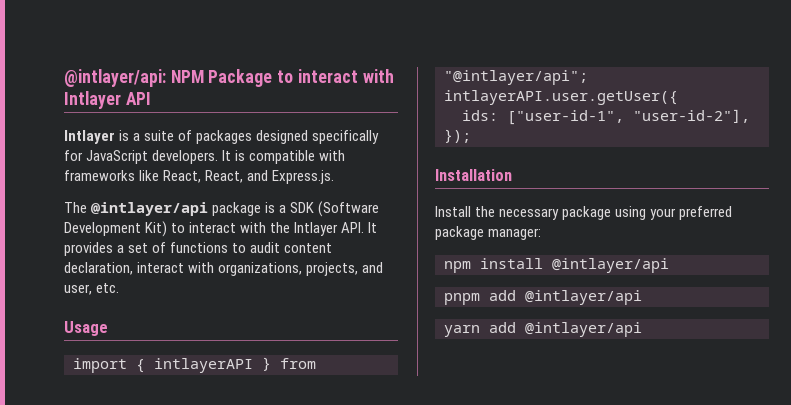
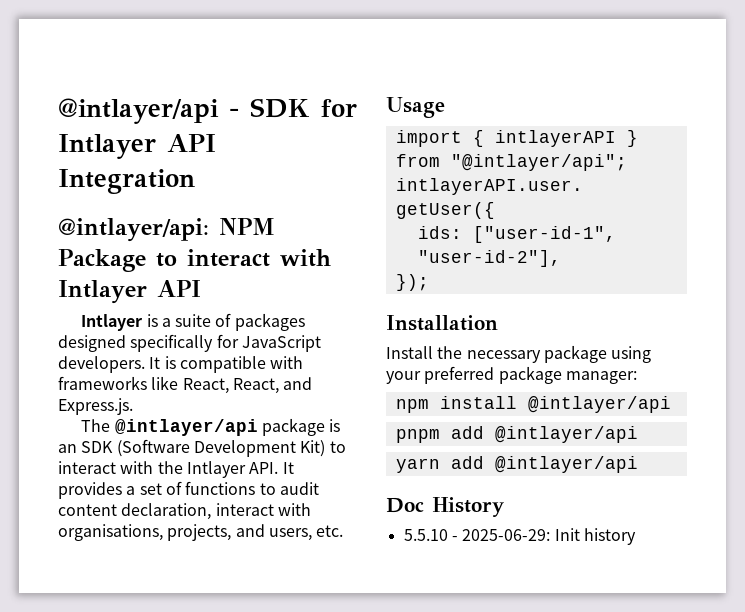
+ @intlayer/api - SDK for Intlayer API Integration
- The @intlayer/api package is a SDK (Software Development Kit) to interact with the Intlayer API. It provides a set of functions to audit content declaration, interact with organizations, projects, and user, etc.
+ The @intlayer/api package is an SDK (Software Development Kit) to interact with the Intlayer API. It provides a set of functions to audit content declaration, interact with organisations, projects, and users, etc.
+ Doc History
+ 5.5.10 - 2025-06-29: Init history

